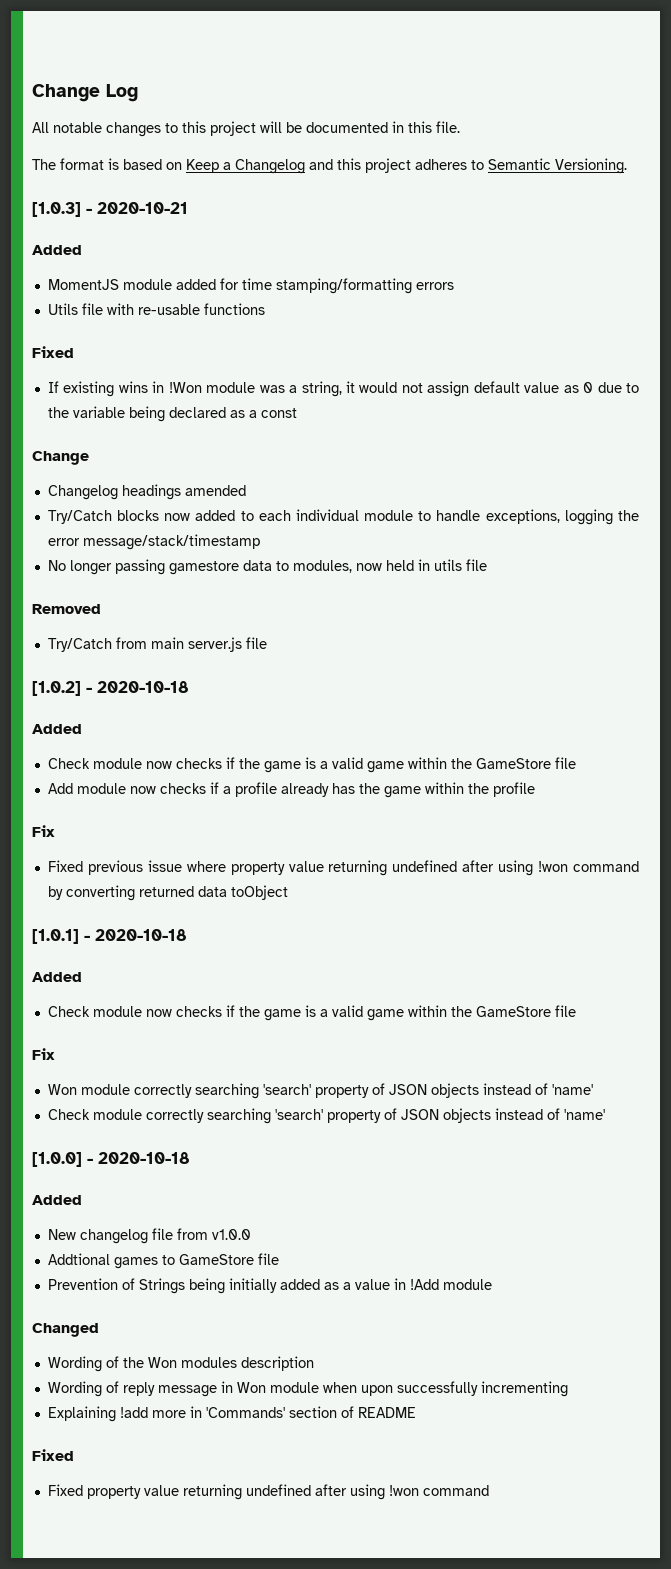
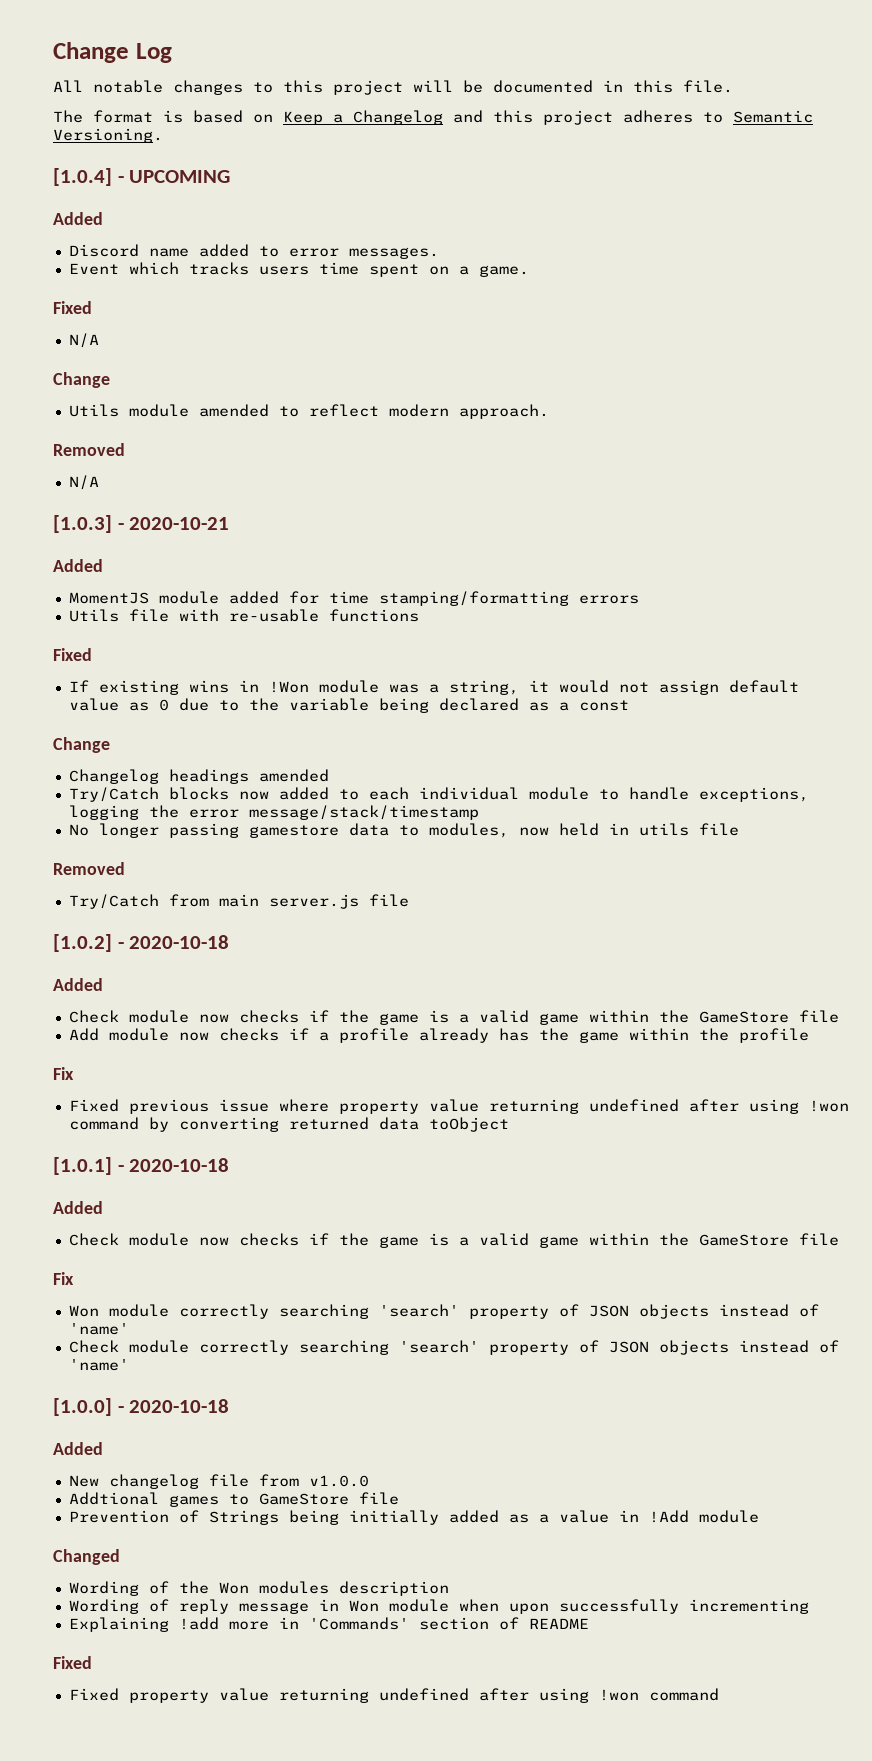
+ [1.0.4] - UPCOMING
+ Added
+ Discord name added to error messages.
+ Event which tracks users time spent on a game.
+ Fixed
+ N/A
+ Change
+ Utils module amended to reflect modern approach.
+ Removed
+ N/A

